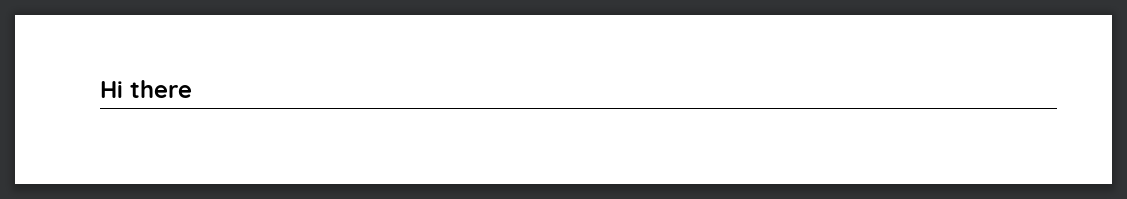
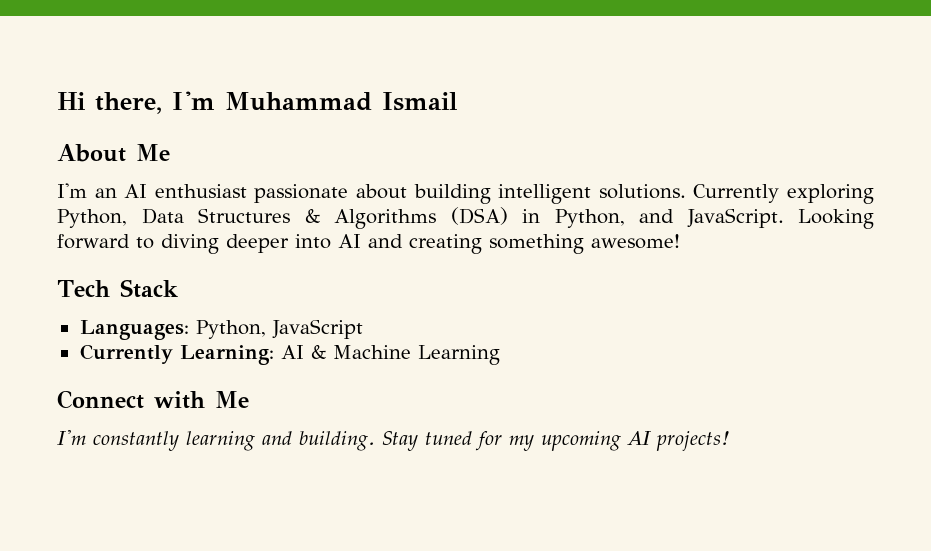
- Hi there
+ Hi there, I'm Muhammad Ismail
+ About Me
+ I'm an AI enthusiast passionate about building intelligent solutions. Currently exploring Python, Data Structures & Algorithms (DSA) in Python, and JavaScript. Looking forward to diving deeper into AI and creating something awesome!
+ Tech Stack
+ Languages: Python, JavaScript
+ Currently Learning: AI & Machine Learning
+ Connect with Me
+ I'm constantly learning and building. Stay tuned for my upcoming AI projects!

